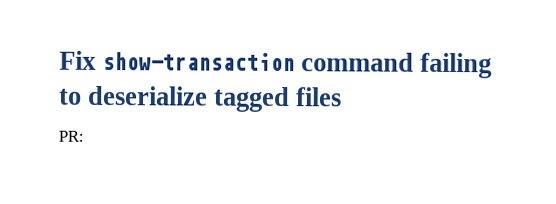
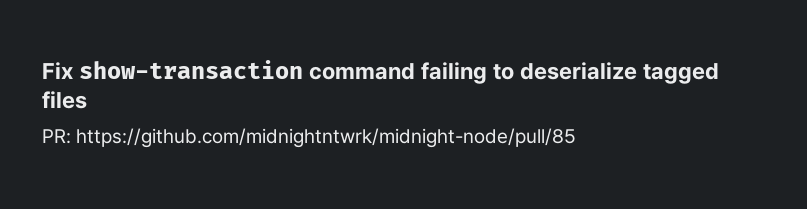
- PR:
+ PR: https://github.com/midnightntwrk/midnight-node/pull/85

